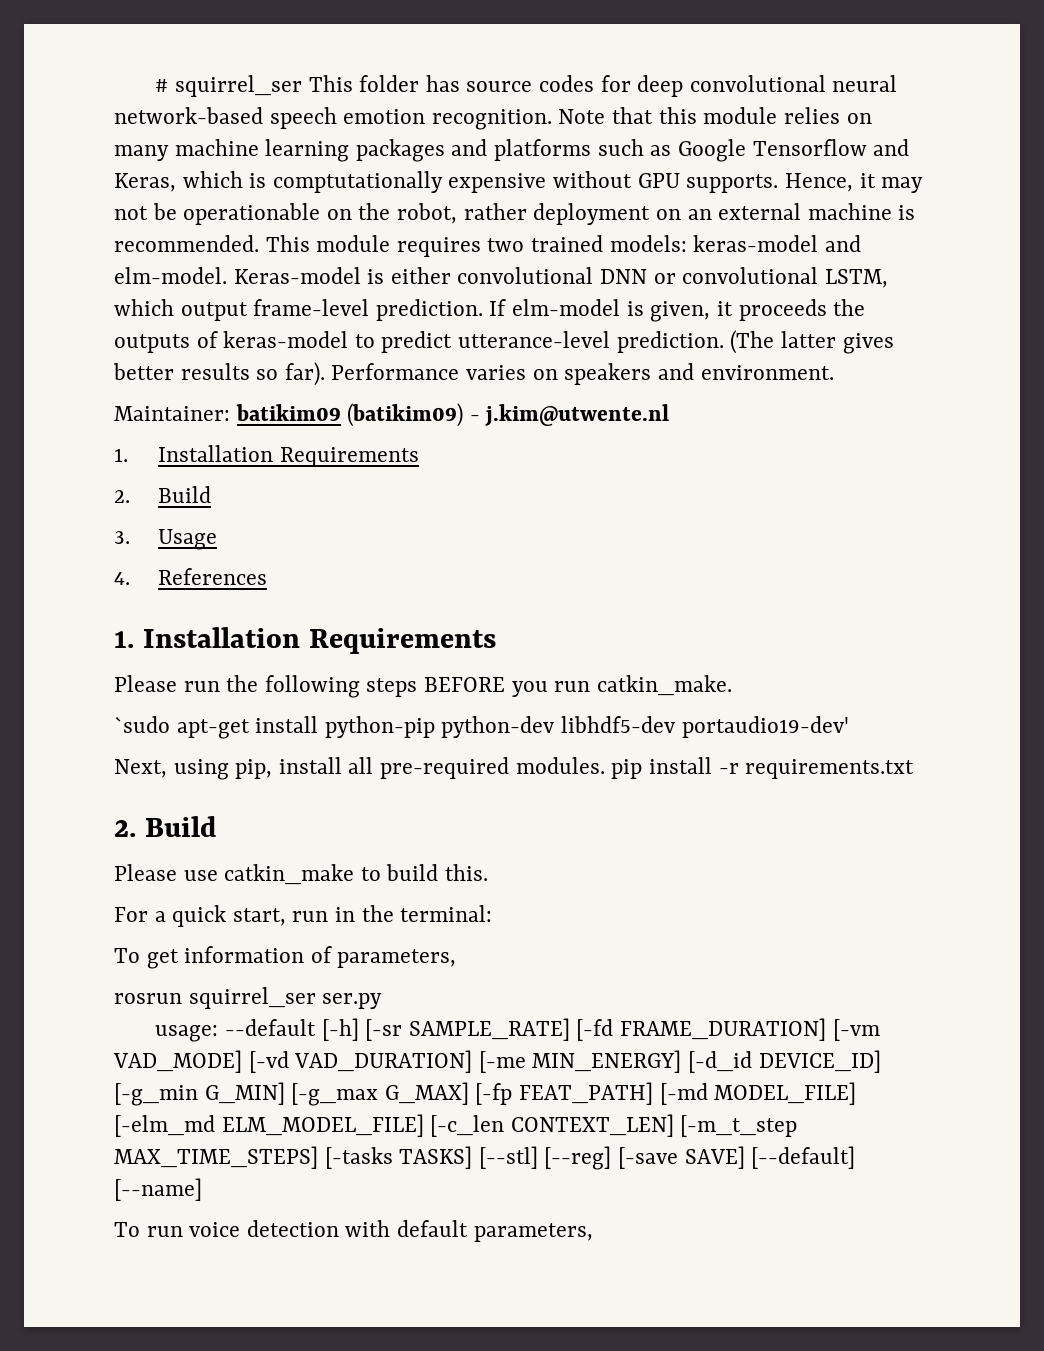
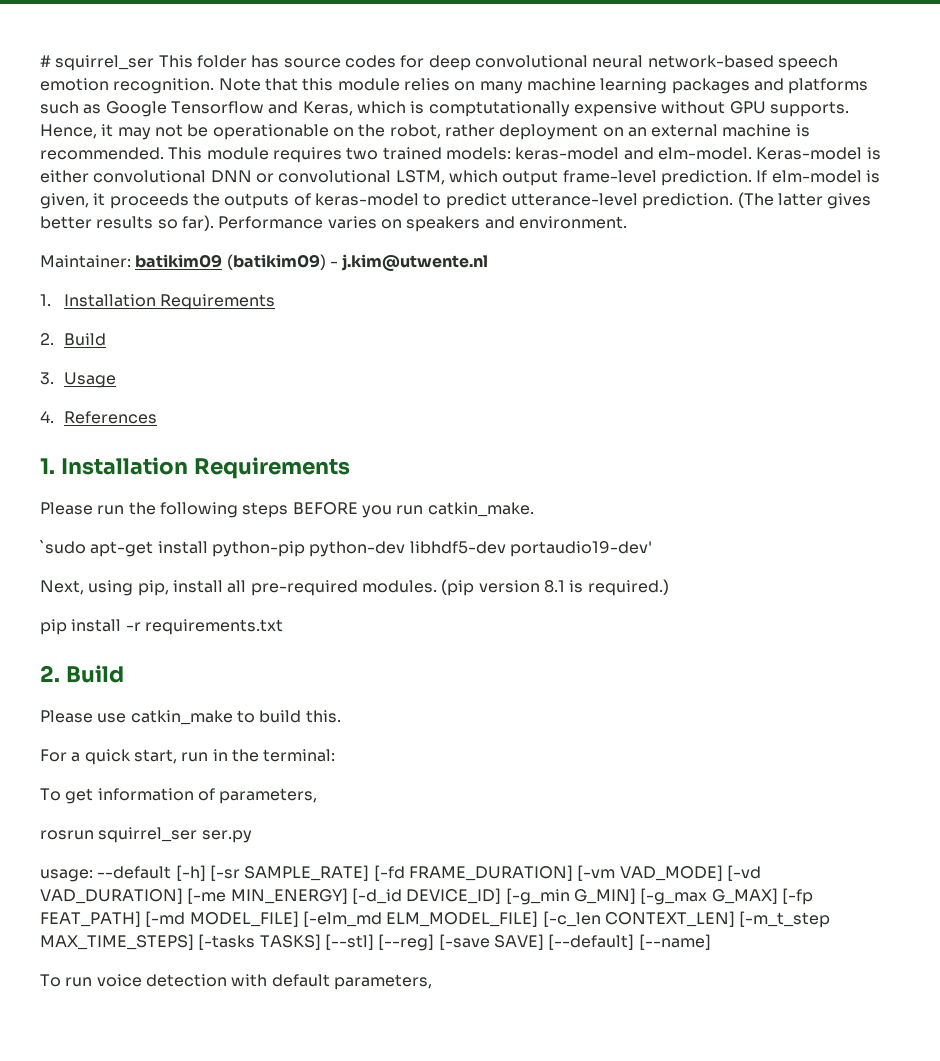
- Next, using pip, install all pre-required modules. pip install -r requirements.txt
+ Next, using pip, install all pre-required modules. (pip version 8.1 is required.)
+ pip install -r requirements.txt

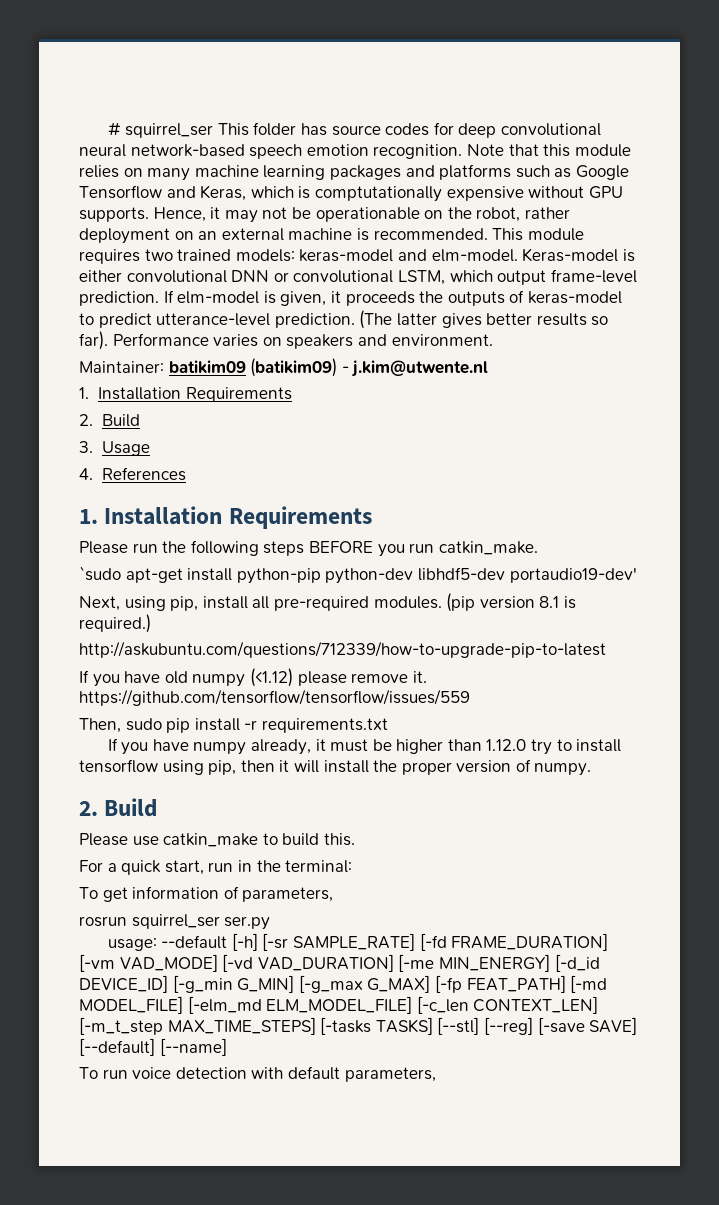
- pip install -r requirements.txt
+ http://askubuntu.com/questions/712339/how-to-upgrade-pip-to-latest
+ If you have old numpy (<1.12) please remove it. https://github.com/tensorflow/tensorflow/issues/559
+ Then, sudo pip install -r requirements.txt
+ If you have numpy already, it must be higher than 1.12.0 try to install tensorflow using pip, then it will install the proper version of numpy.

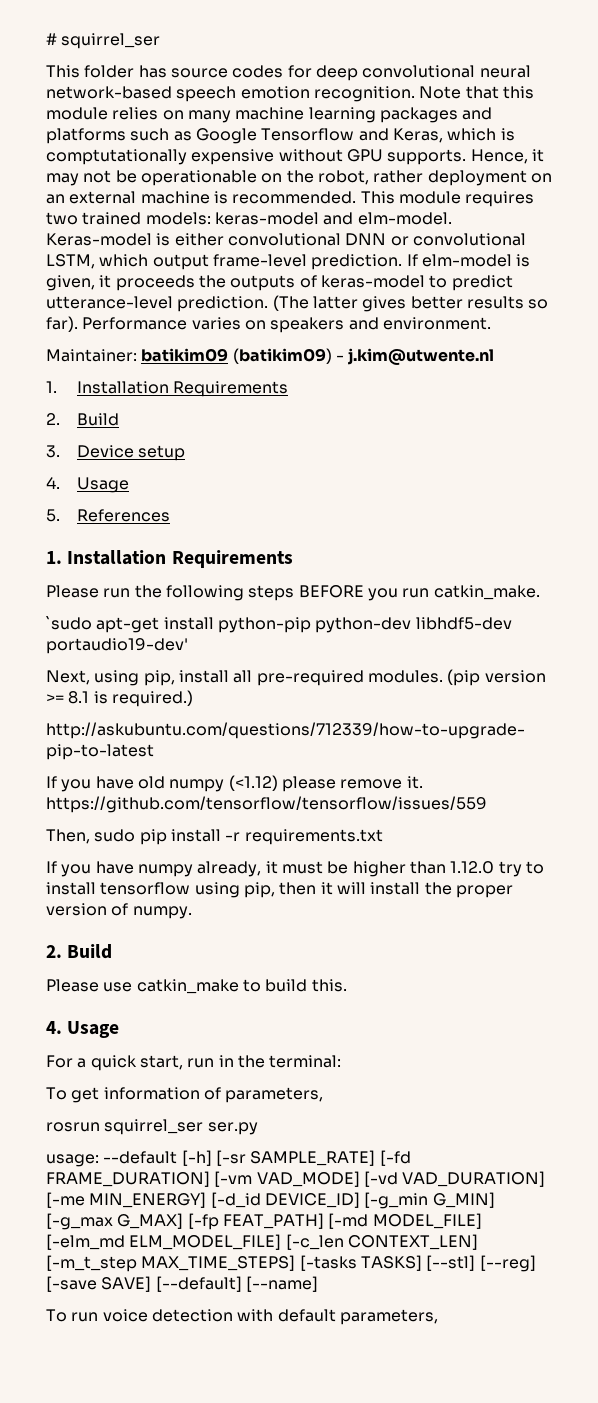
- # squirrel_ser This folder has source codes for deep convolutional neural network-based speech emotion recognition.
+ # squirrel_ser
+ This folder has source codes for deep convolutional neural network-based speech emotion recognition.
- 3. Usage
- 4. References
+ 3. Device setup
+ 4. Usage
+ 5. References
- (pip version 8.1 is required.)
+ (pip version >= 8.1 is required.)
  Please use catkin_make to build this.
+ 4. Usage

